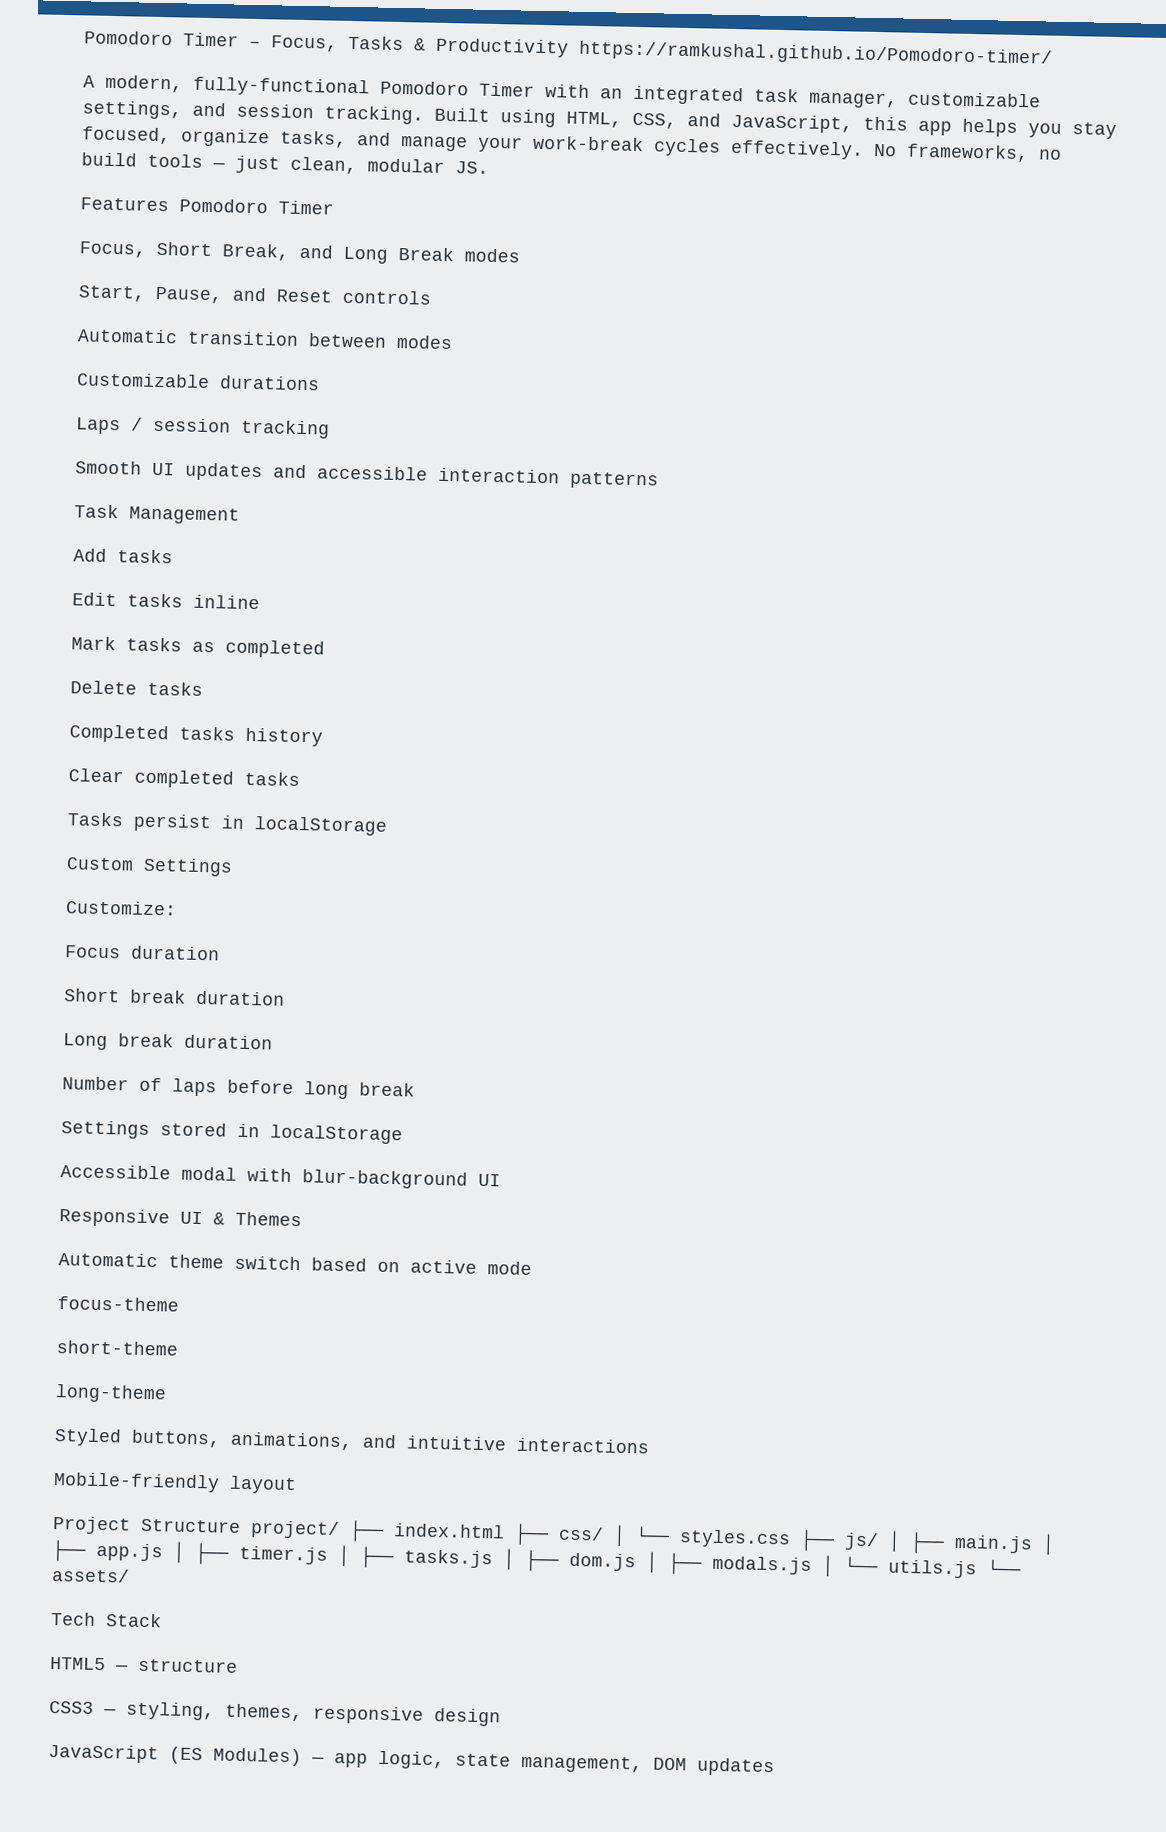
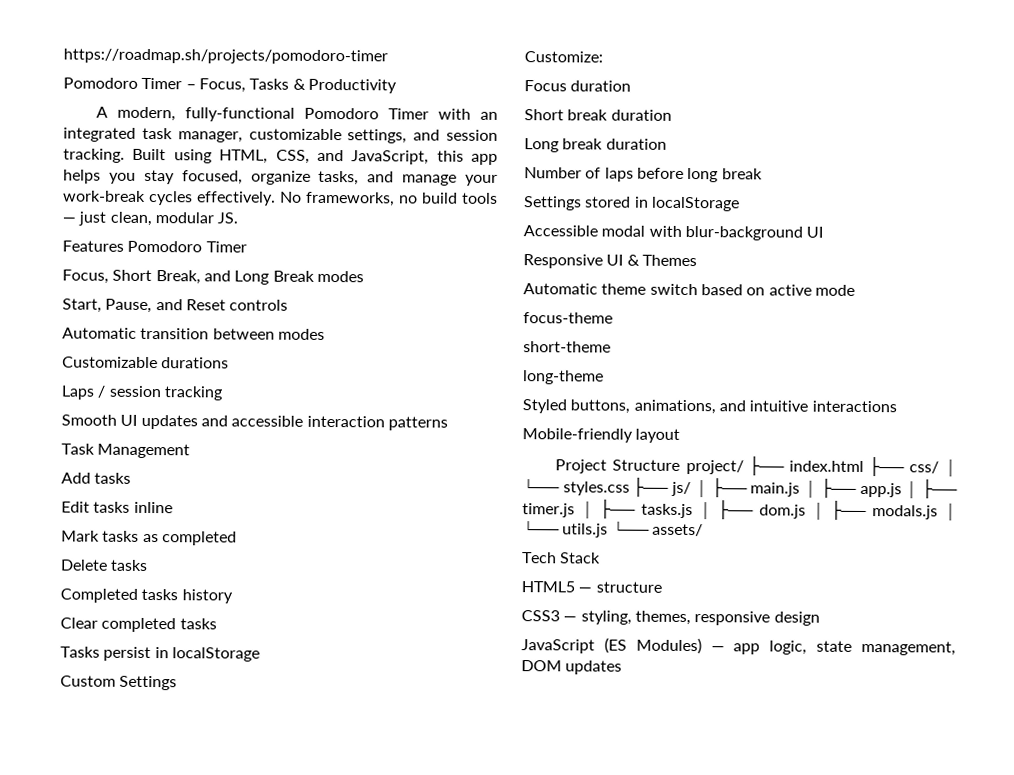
+ https://roadmap.sh/projects/pomodoro-timer
- Pomodoro Timer – Focus, Tasks & Productivity https://ramkushal.github.io/Pomodoro-timer/
+ Pomodoro Timer – Focus, Tasks & Productivity

